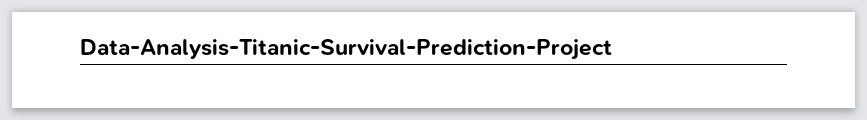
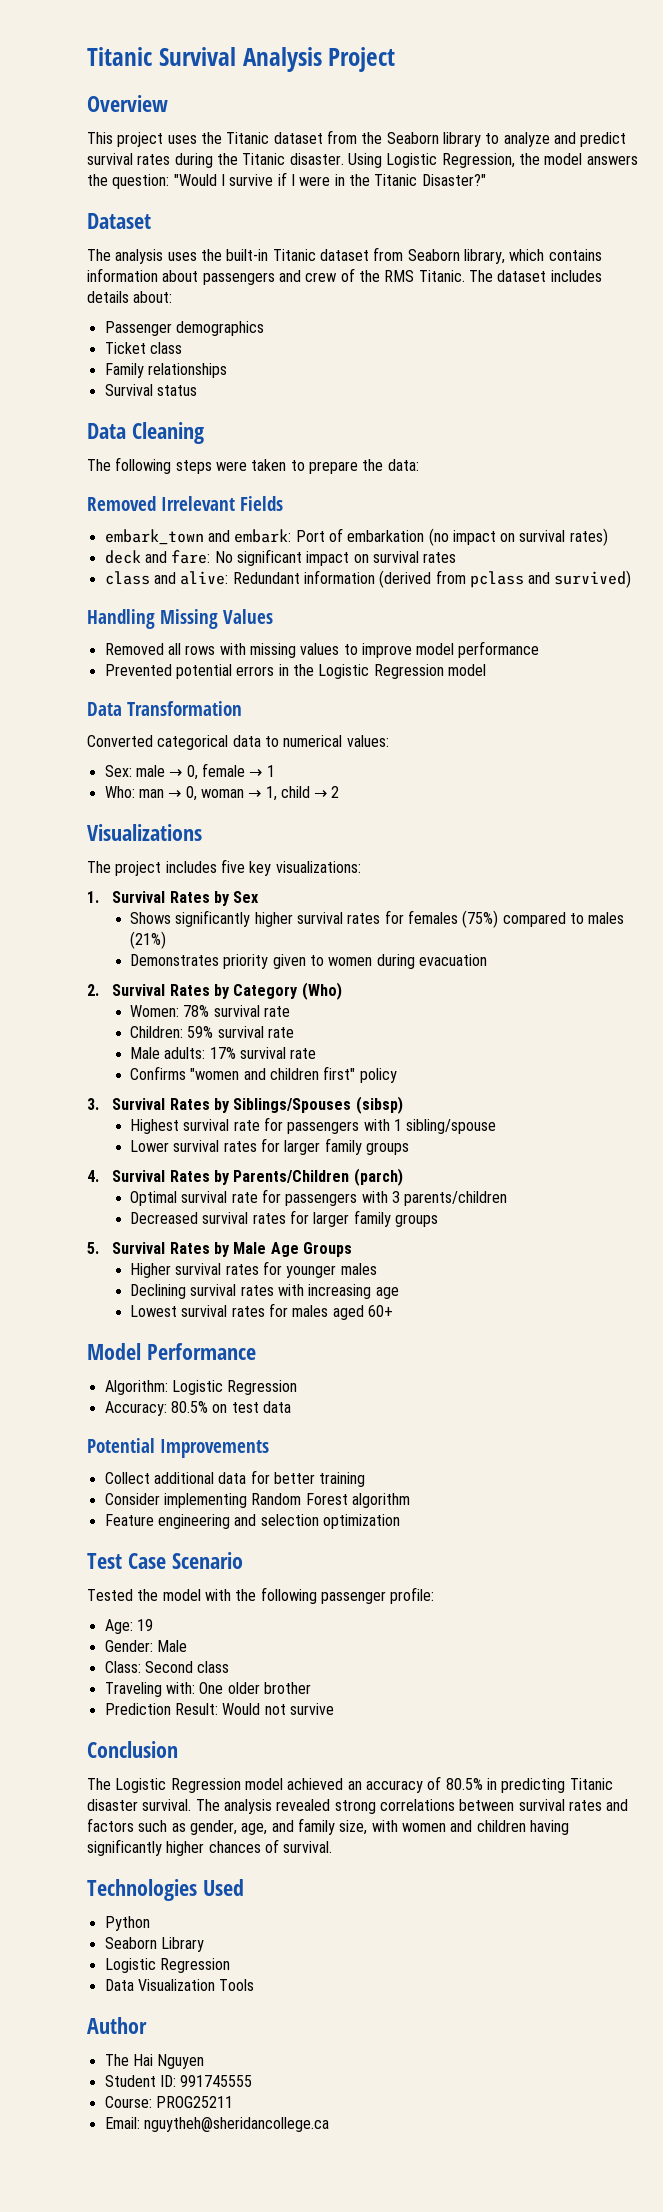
- Data-Analysis-Titanic-Survival-Prediction-Project
+ Titanic Survival Analysis Project
+ Overview
+ This project uses the Titanic dataset from the Seaborn library to analyze and predict survival rates during the Titanic disaster. Using Logistic Regression, the model answers the question: "Would I survive if I were in the Titanic Disaster?"
+ Dataset
+ The analysis uses the built-in Titanic dataset from Seaborn library, which contains information about passengers and crew of the RMS Titanic. The dataset includes details about:
+ Passenger demographics
+ Ticket class
+ Family relationships
+ Survival status
+ Data Cleaning
+ The following steps were taken to prepare the data:
+ Removed Irrelevant Fields
+ embark_town and embark: Port of embarkation (no impact on survival rates)
+ deck and fare: No significant impact on survival rates
+ class and alive: Redundant information (derived from pclass and survived)
+ Handling Missing Values
+ Removed all rows with missing values to improve model performance
+ Prevented potential errors in the Logistic Regression model
+ Data Transformation
+ Converted categorical data to numerical values:
+ Sex: male → 0, female → 1
+ Who: man → 0, woman → 1, child → 2
+ Visualizations
+ The project includes five key visualizations:
+ 1. Survival Rates by Sex
+ Shows significantly higher survival rates for females (75%) compared to males (21%)
+ Demonstrates priority given to women during evacuation
+ 2. Survival Rates by Category (Who)
+ Women: 78% survival rate
+ Children: 59% survival rate
+ Male adults: 17% survival rate
+ Confirms "women and children first" policy
+ 3. Survival Rates by Siblings/Spouses (sibsp)
+ Highest survival rate for passengers with 1 sibling/spouse
+ Lower survival rates for larger family groups
+ 4. Survival Rates by Parents/Children (parch)
+ Optimal survival rate for passengers with 3 parents/children
+ Decreased survival rates for larger family groups
+ 5. Survival Rates by Male Age Groups
+ Higher survival rates for younger males
+ Declining survival rates with increasing age
+ Lowest survival rates for males aged 60+
+ Model Performance
+ Algorithm: Logistic Regression
+ Accuracy: 80.5% on test data
+ Potential Improvements
+ Collect additional data for better training
+ Consider implementing Random Forest algorithm
+ Feature engineering and selection optimization
+ Test Case Scenario
+ Tested the model with the following passenger profile:
+ Age: 19
+ Gender: Male
+ Class: Second class
+ Traveling with: One older brother
+ Prediction Result: Would not survive
+ Conclusion
+ The Logistic Regression model achieved an accuracy of 80.5% in predicting Titanic disaster survival. The analysis revealed strong correlations between survival rates and factors such as gender, age, and family size, with women and children having significantly higher chances of survival.
+ Technologies Used
+ Python
+ Seaborn Library
+ Logistic Regression
+ Data Visualization Tools
+ Author
+ The Hai Nguyen
+ Student ID: 991745555
+ Course: PROG25211
+ Email: nguytheh@sheridancollege.ca

